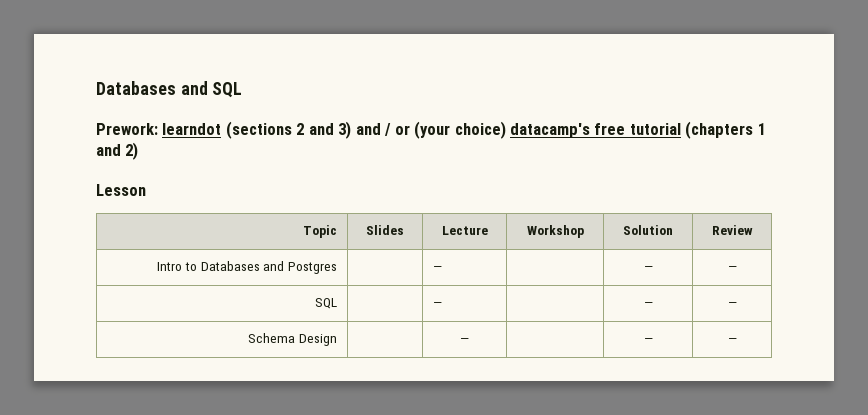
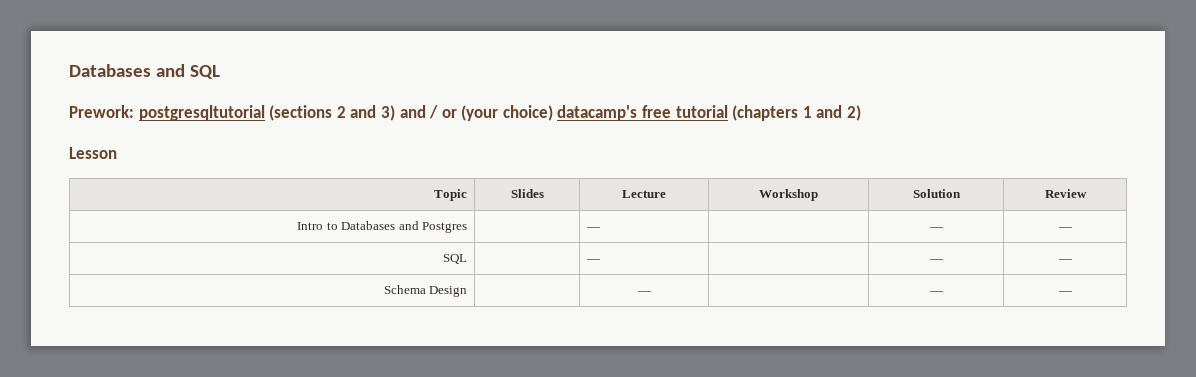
- Prework: learndot (sections 2 and 3) and / or (your choice) datacamp's free tutorial (chapters 1 and 2)
+ Prework: postgresqltutorial (sections 2 and 3) and / or (your choice) datacamp's free tutorial (chapters 1 and 2)

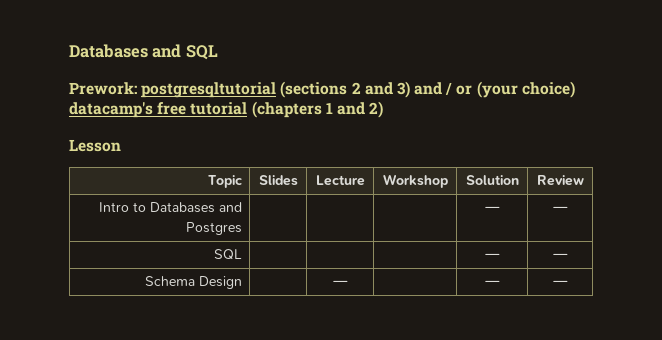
- Intro to Databases and Postgres | | — | | — | —
+ Intro to Databases and Postgres | | | | — | —
- SQL | | — | | — | —
+ SQL | | | | — | —

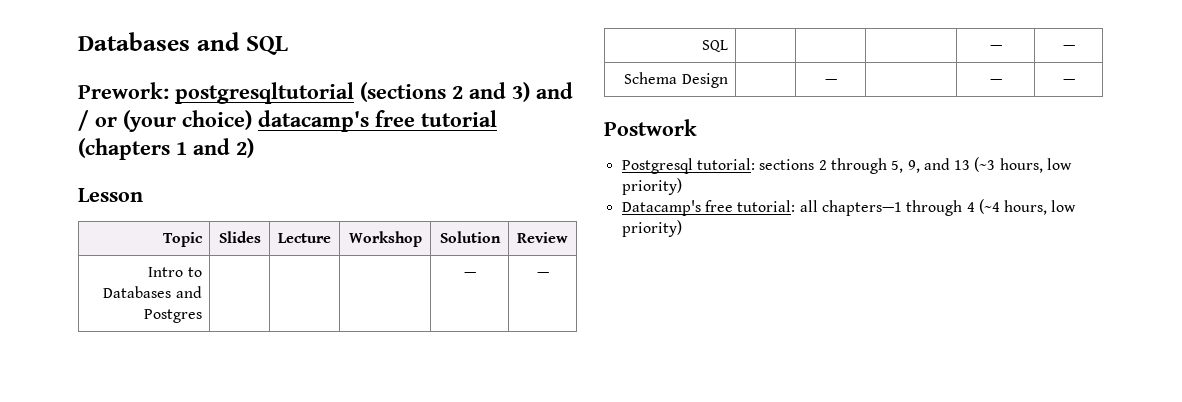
+ Postwork
+ Postgresql tutorial: sections 2 through 5, 9, and 13 (~3 hours, low priority)
+ Datacamp's free tutorial: all chapters—1 through 4 (~4 hours, low priority)

